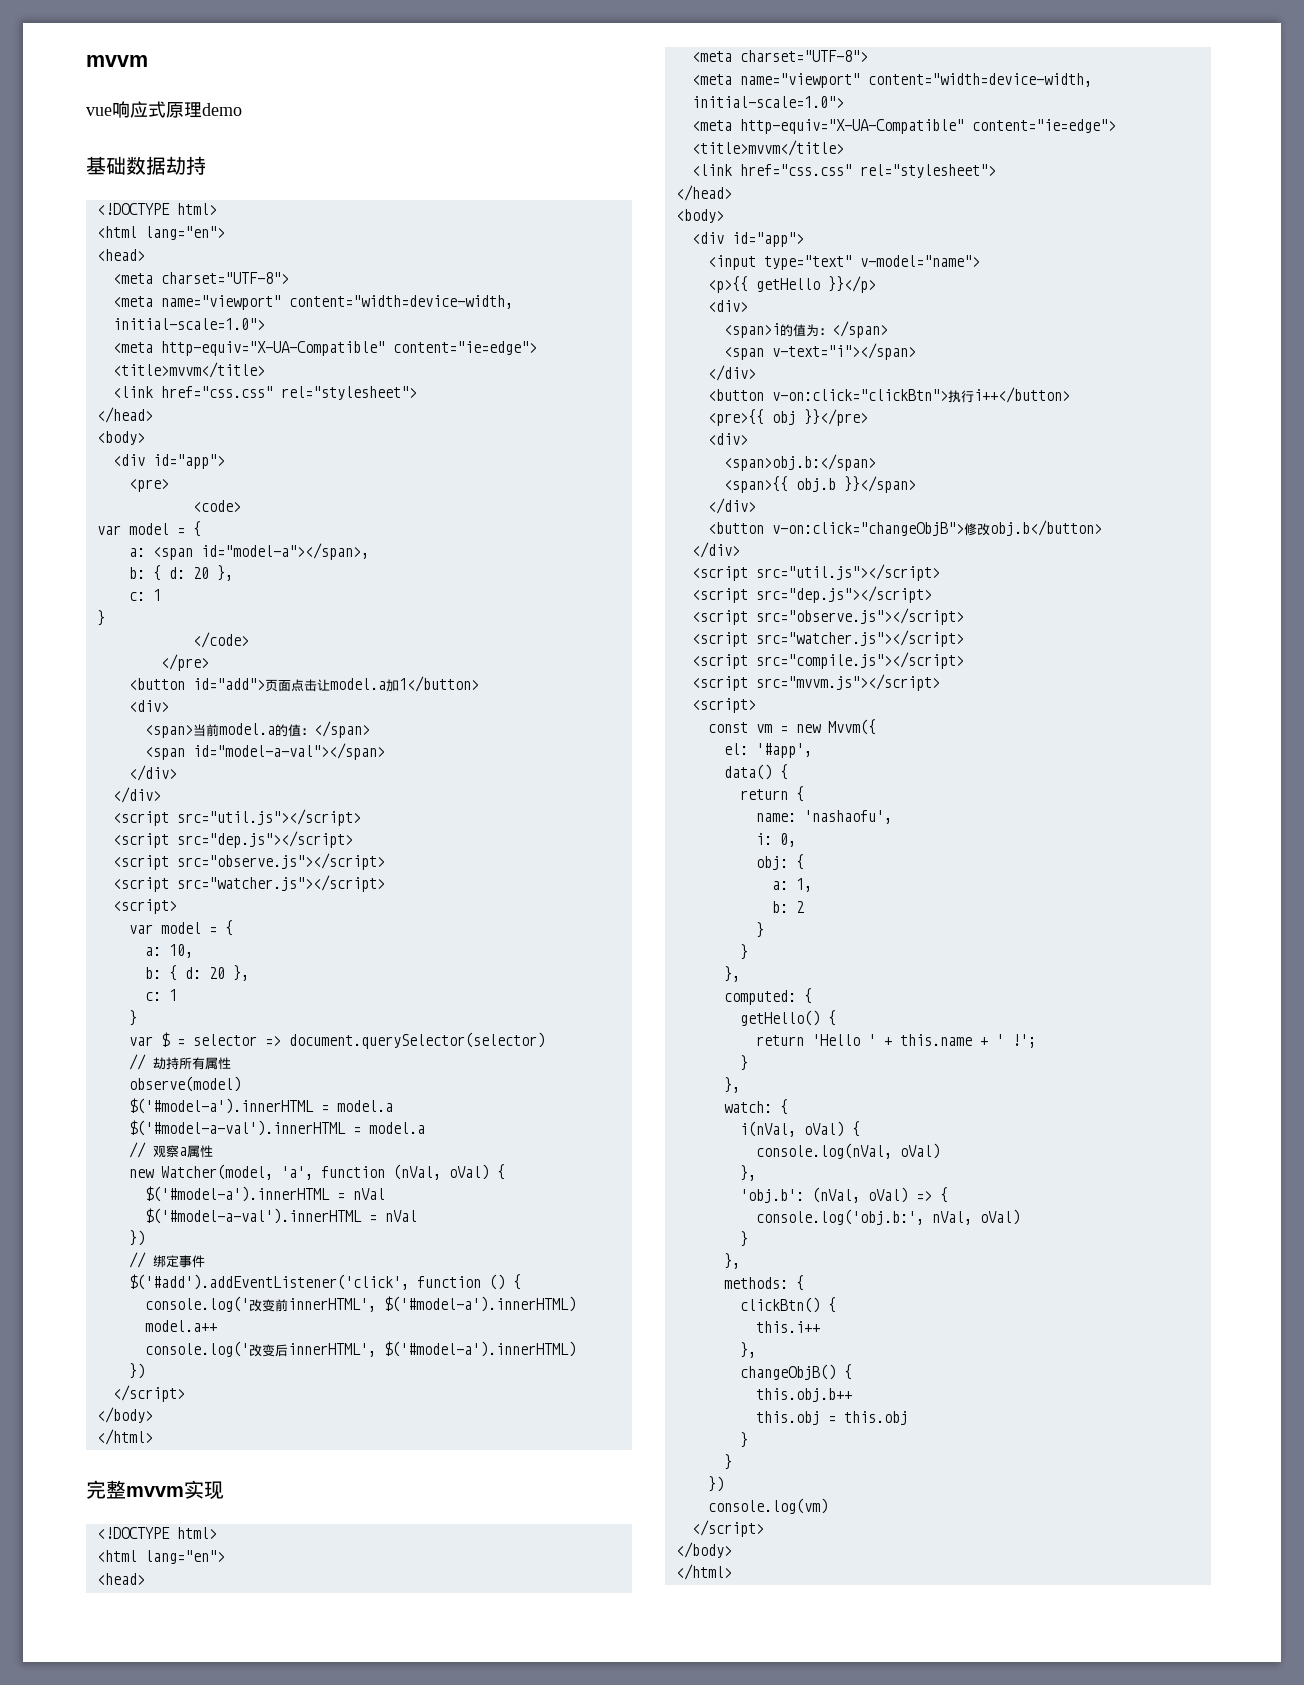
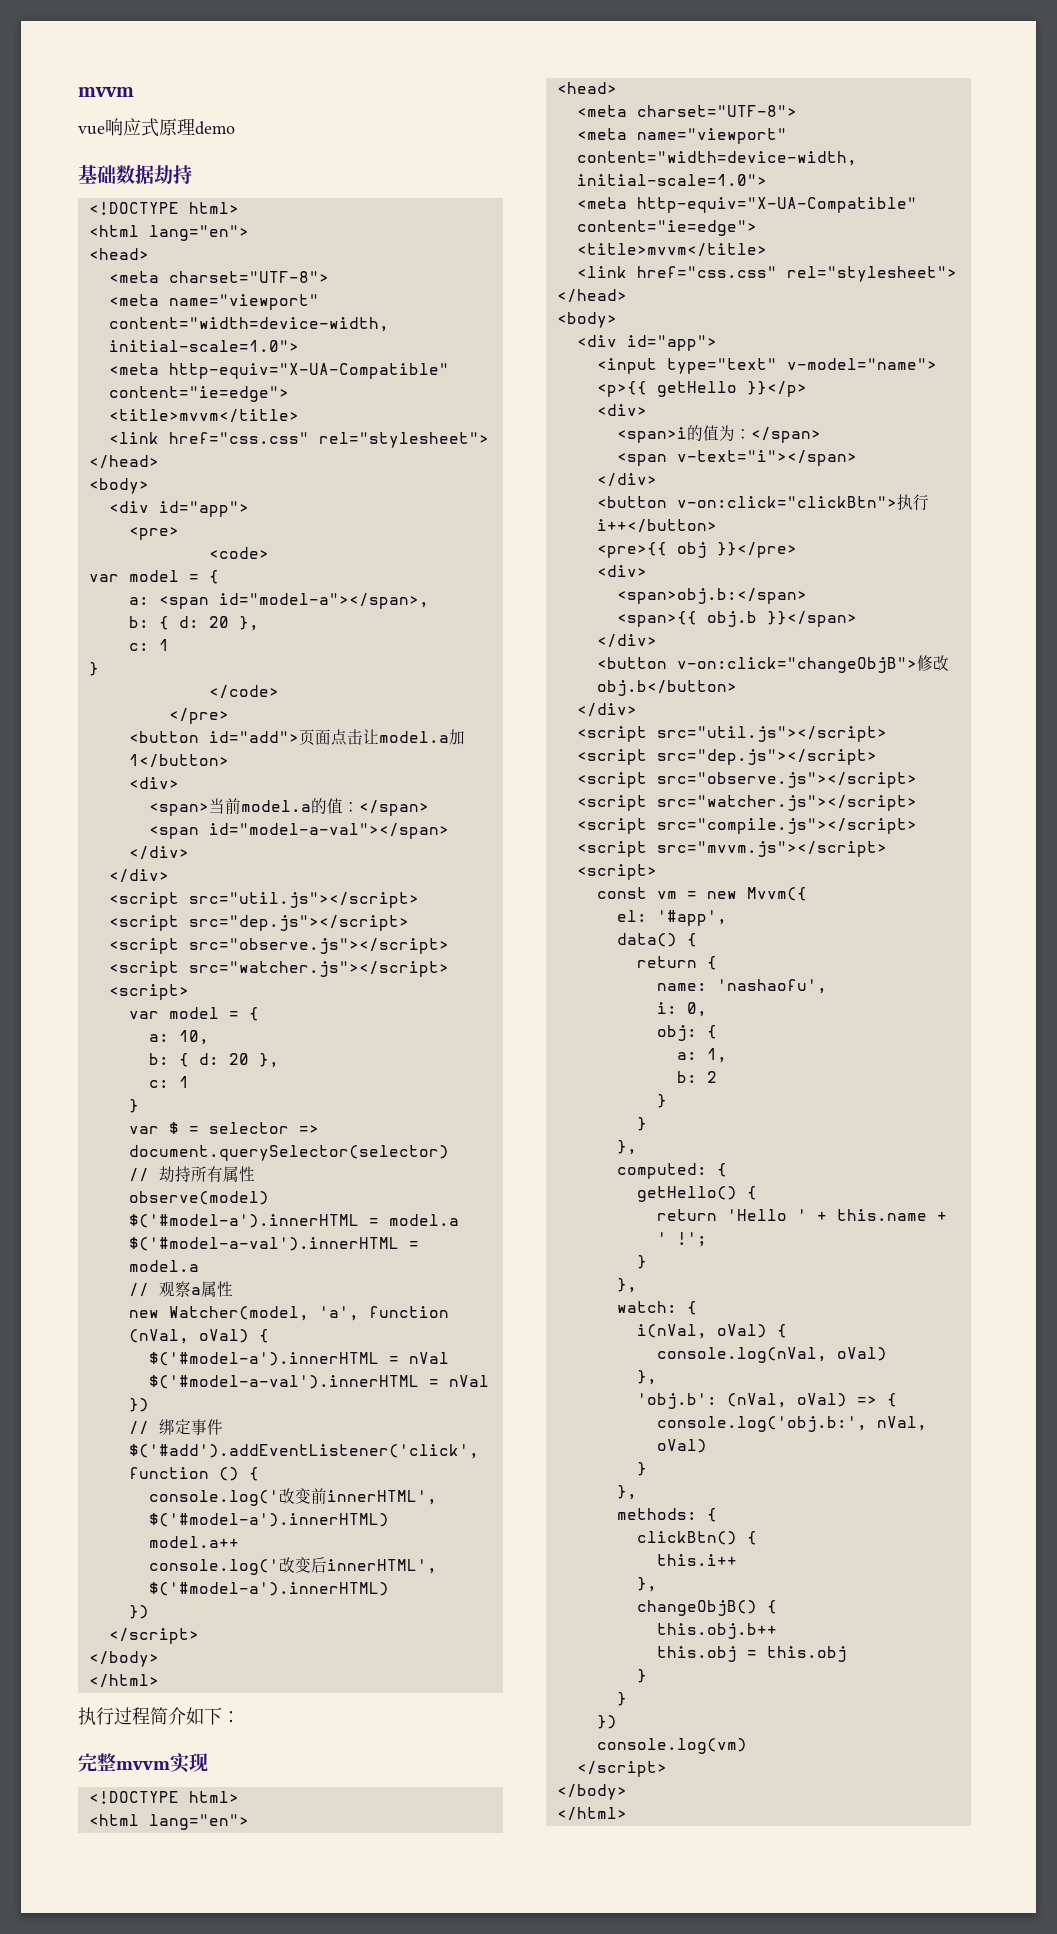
+ 执行过程简介如下：

